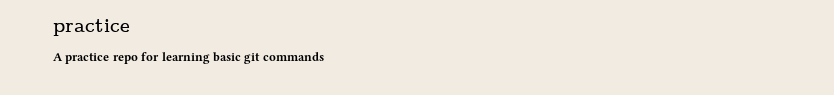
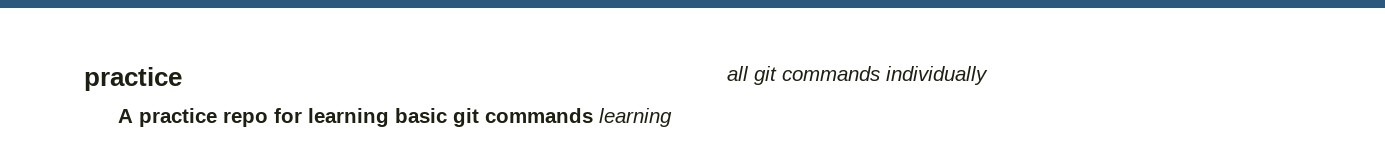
- A practice repo for learning basic git commands
+ A practice repo for learning basic git commands learning all git commands individually

